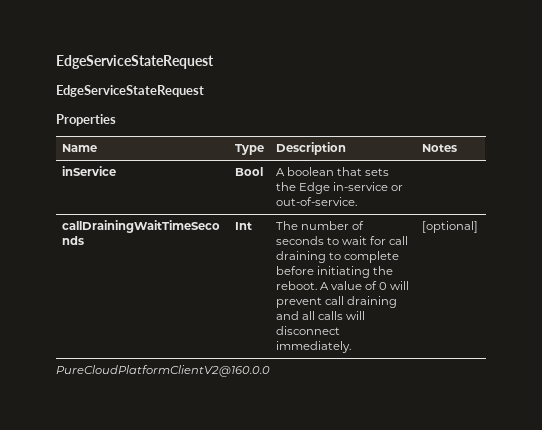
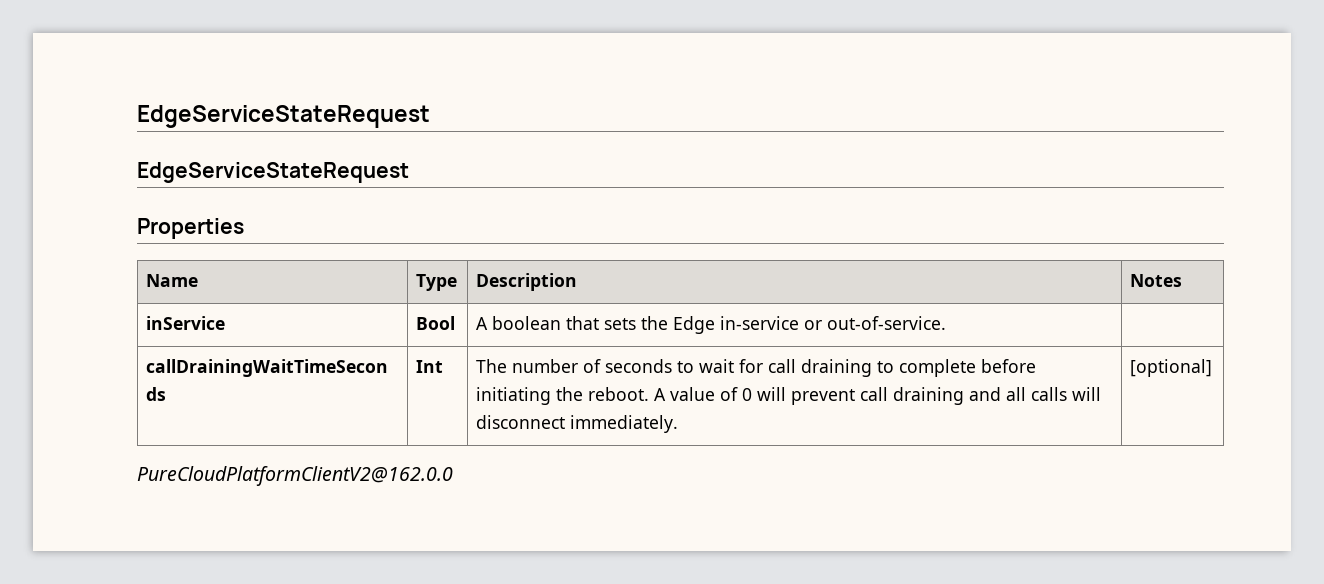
- PureCloudPlatformClientV2@160.0.0
+ PureCloudPlatformClientV2@162.0.0

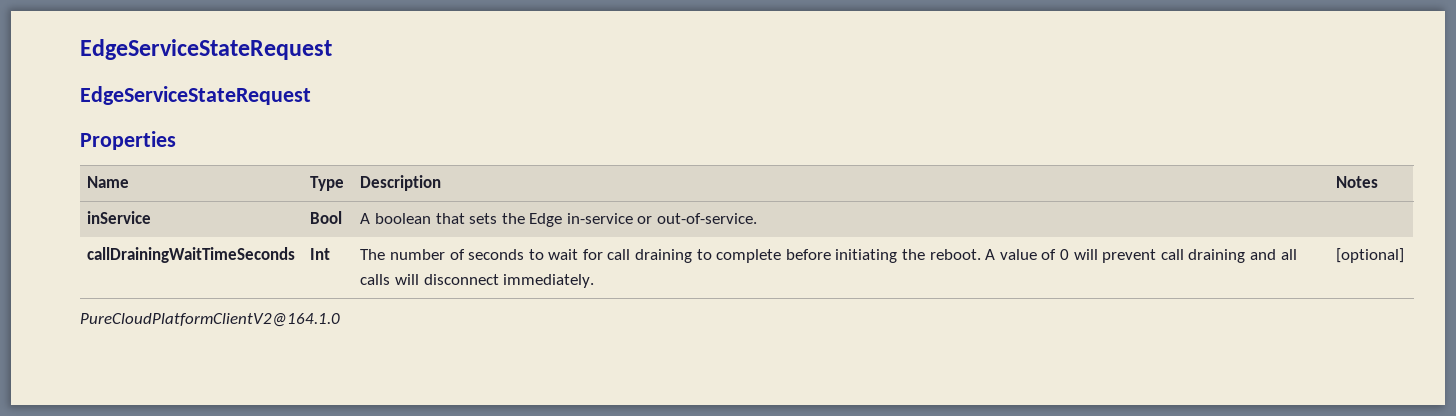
- PureCloudPlatformClientV2@162.0.0
+ PureCloudPlatformClientV2@164.1.0

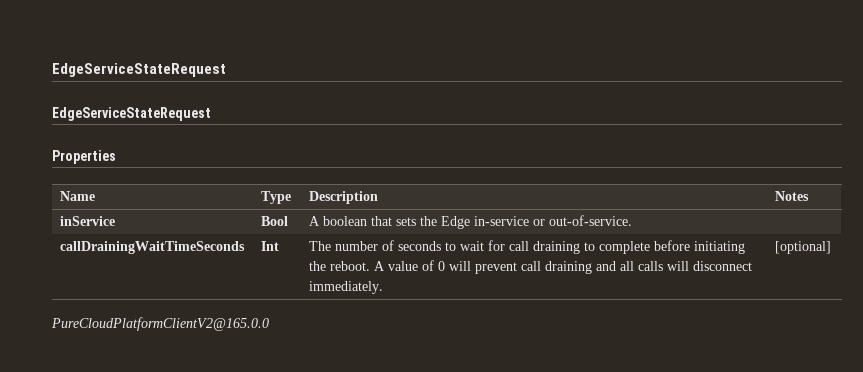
- PureCloudPlatformClientV2@164.1.0
+ PureCloudPlatformClientV2@165.0.0

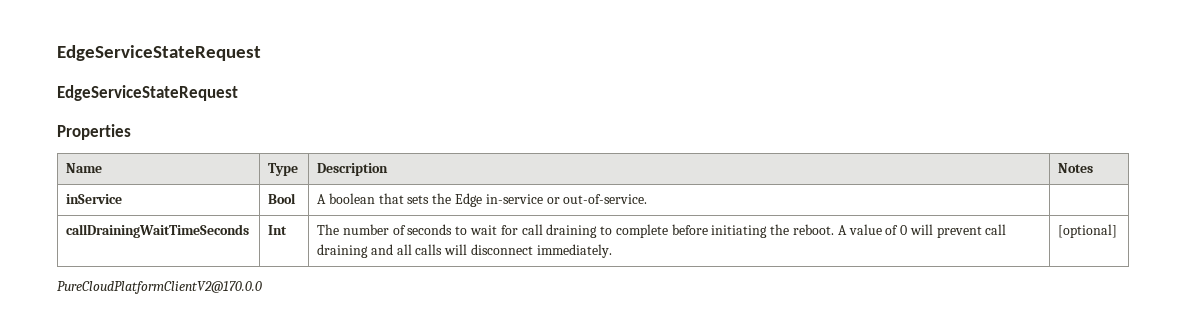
- PureCloudPlatformClientV2@165.0.0
+ PureCloudPlatformClientV2@170.0.0

